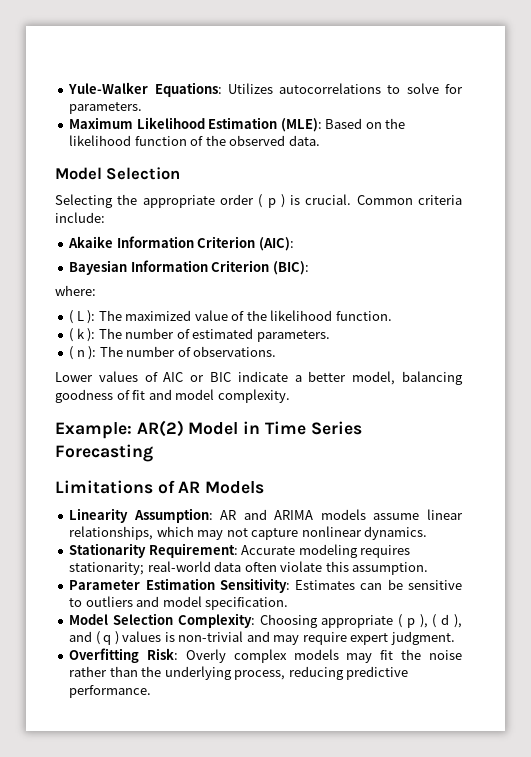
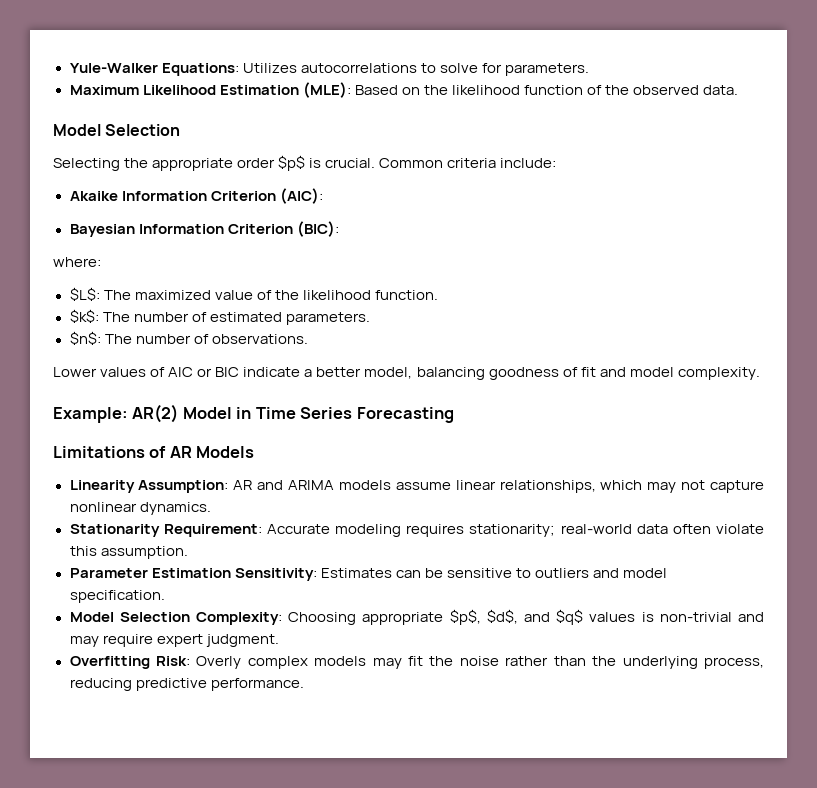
- Selecting the appropriate order ( p ) is crucial.
+ Selecting the appropriate order $p$ is crucial.
- ( L ): The maximized value of the likelihood function.
+ $L$: The maximized value of the likelihood function.
- ( k ): The number of estimated parameters.
+ $k$: The number of estimated parameters.
- ( n ): The number of observations.
+ $n$: The number of observations.
- Model Selection Complexity: Choosing appropriate ( p ), ( d ), and ( q ) values is non-trivial and may require expert judgment.
+ Model Selection Complexity: Choosing appropriate $p$, $d$, and $q$ values is non-trivial and may require expert judgment.

